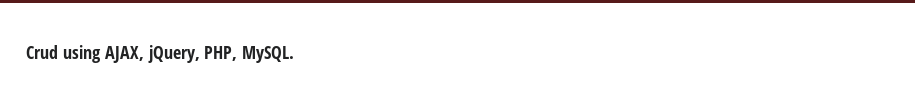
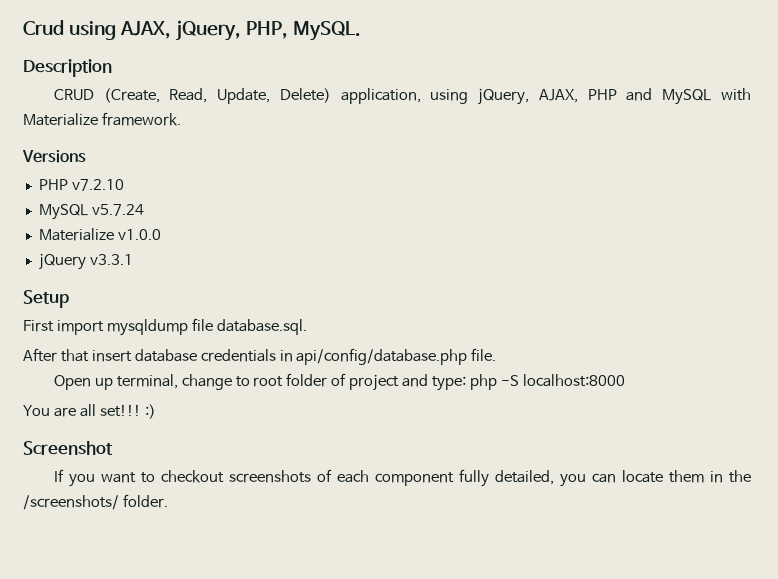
+ Description
+ CRUD (Create, Read, Update, Delete) application, using jQuery, AJAX, PHP and MySQL with Materialize framework.
+ Versions
+ PHP v7.2.10
+ MySQL v5.7.24
+ Materialize v1.0.0
+ jQuery v3.3.1
+ Setup
+ First import mysqldump file database.sql.
+ After that insert database credentials in api/config/database.php file.
+ Open up terminal, change to root folder of project and type: php -S localhost:8000
+ You are all set!!! :)
+ Screenshot
+ If you want to checkout screenshots of each component fully detailed, you can locate them in the /screenshots/ folder.

